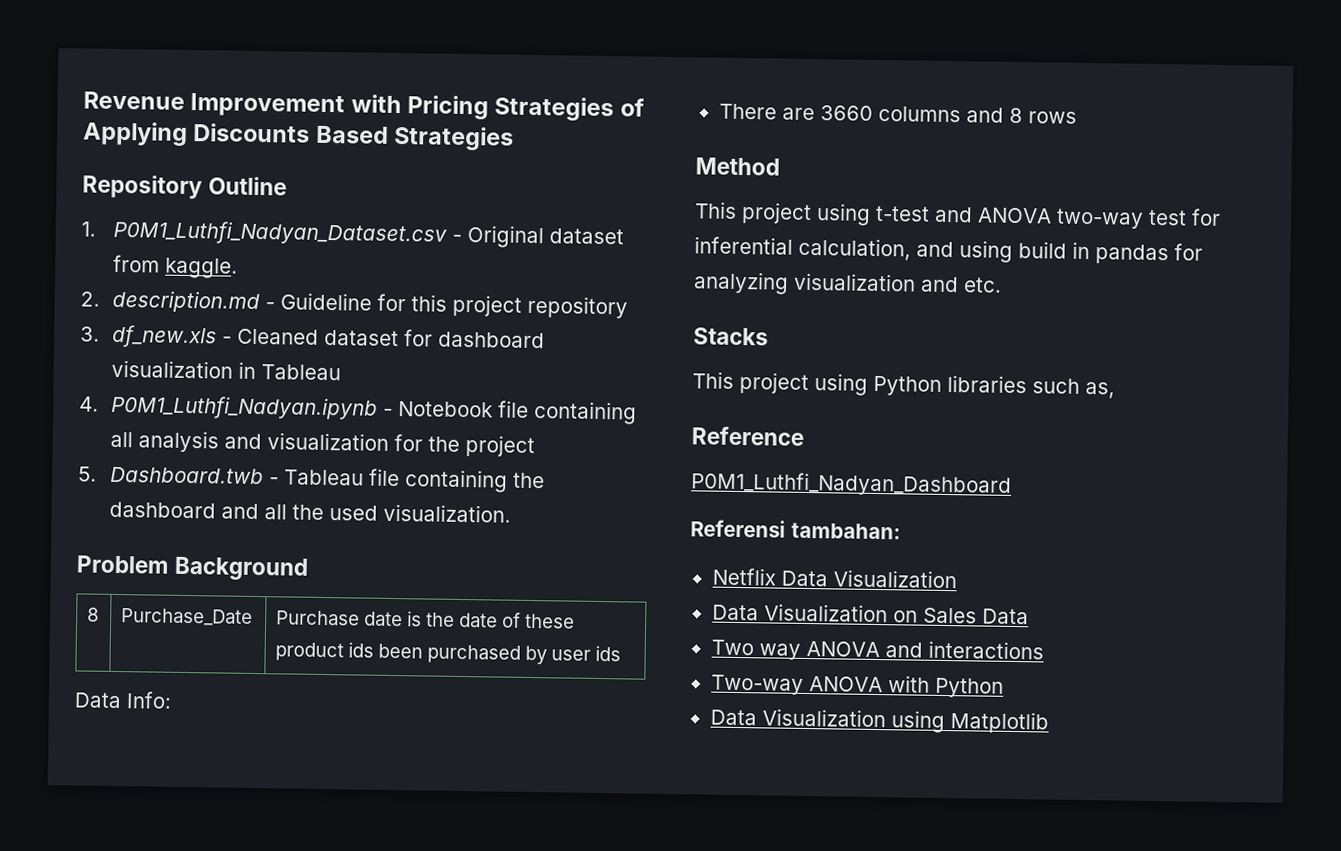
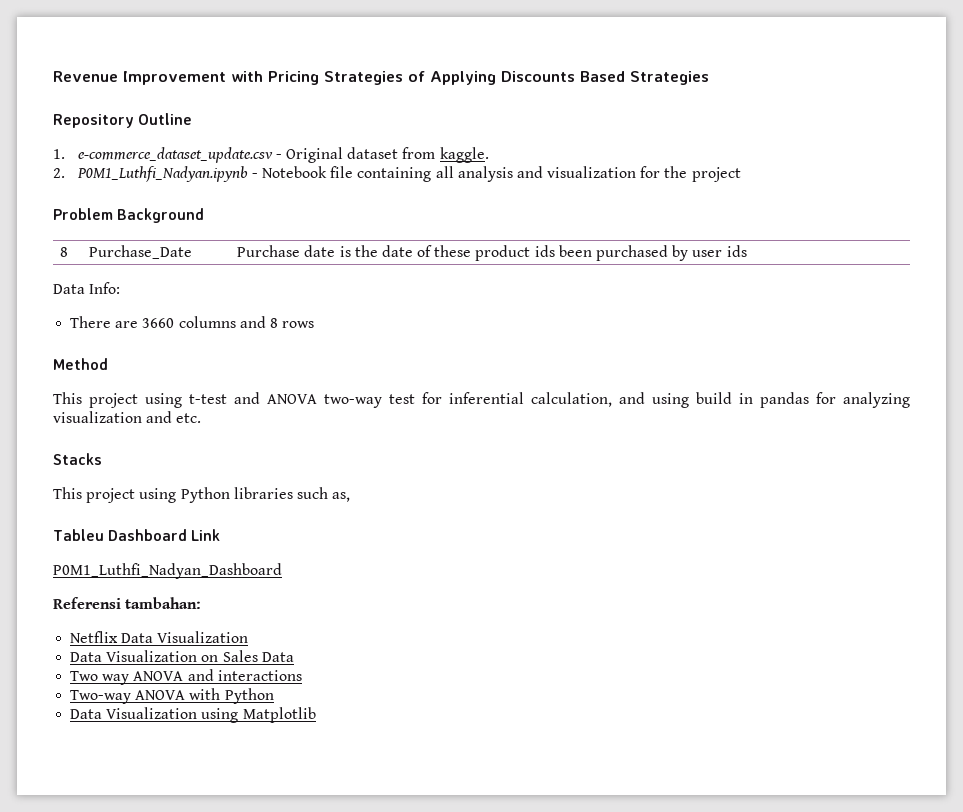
- 1. P0M1_Luthfi_Nadyan_Dataset.csv - Original dataset from kaggle.
+ 1. e-commerce_dataset_update.csv - Original dataset from kaggle.
- 2. description.md - Guideline for this project repository
- 3. df_new.xls - Cleaned dataset for dashboard visualization in Tableau
- 4. P0M1_Luthfi_Nadyan.ipynb - Notebook file containing all analysis and visualization for the project
+ 2. P0M1_Luthfi_Nadyan.ipynb - Notebook file containing all analysis and visualization for the project
- 5. Dashboard.twb - Tableau file containing the dashboard and all the used visualization.
- Reference
+ Tableu Dashboard Link

